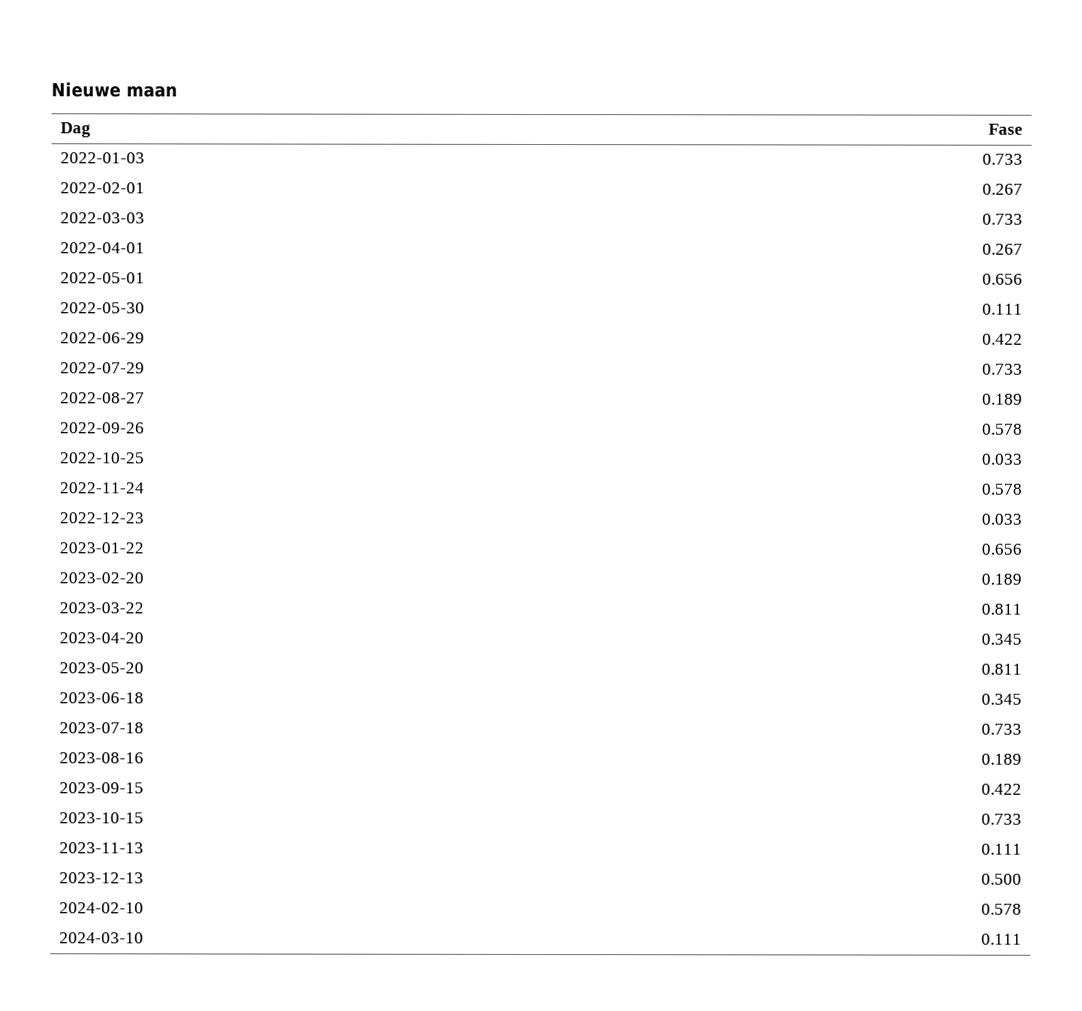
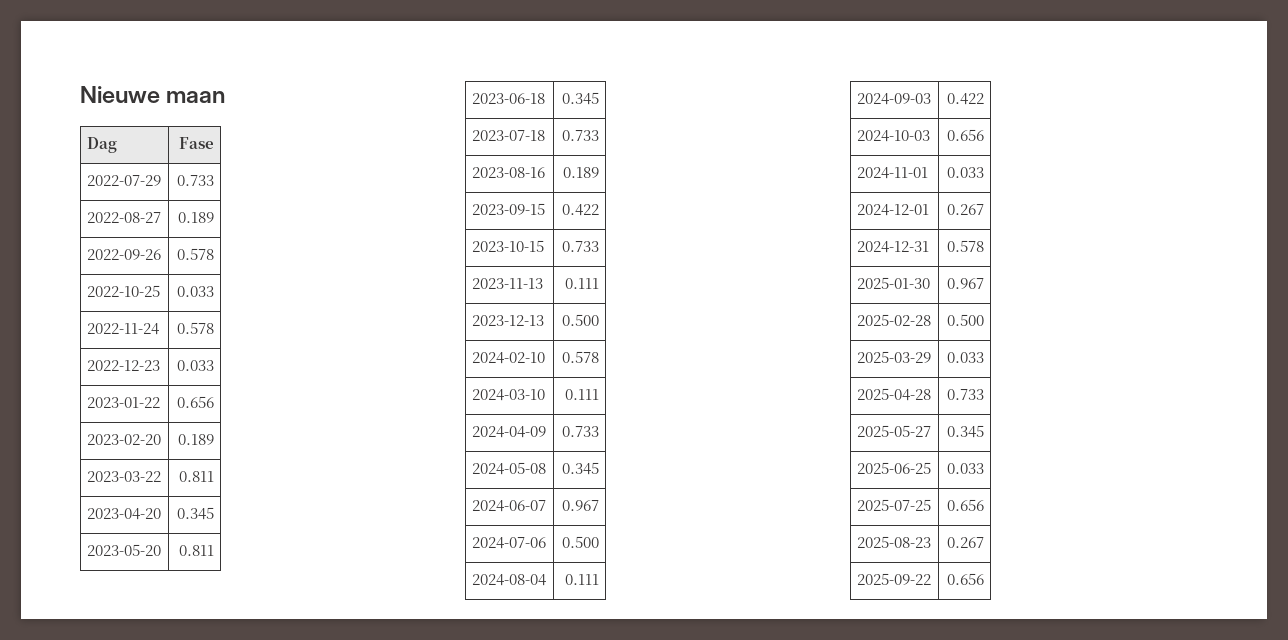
- 2022-01-03 | 0.733
- 2022-02-01 | 0.267
- 2022-03-03 | 0.733
- 2022-04-01 | 0.267
- 2022-05-01 | 0.656
- 2022-05-30 | 0.111
- 2022-06-29 | 0.422
+ 2024-04-09 | 0.733
+ 2024-05-08 | 0.345
+ 2024-06-07 | 0.967
+ 2024-07-06 | 0.500
+ 2024-08-04 | 0.111
+ 2024-09-03 | 0.422
+ 2024-10-03 | 0.656
+ 2024-11-01 | 0.033
+ 2024-12-01 | 0.267
+ 2024-12-31 | 0.578
+ 2025-01-30 | 0.967
+ 2025-02-28 | 0.500
+ 2025-03-29 | 0.033
+ 2025-04-28 | 0.733
+ 2025-05-27 | 0.345
+ 2025-06-25 | 0.033
+ 2025-07-25 | 0.656
+ 2025-08-23 | 0.267
+ 2025-09-22 | 0.656

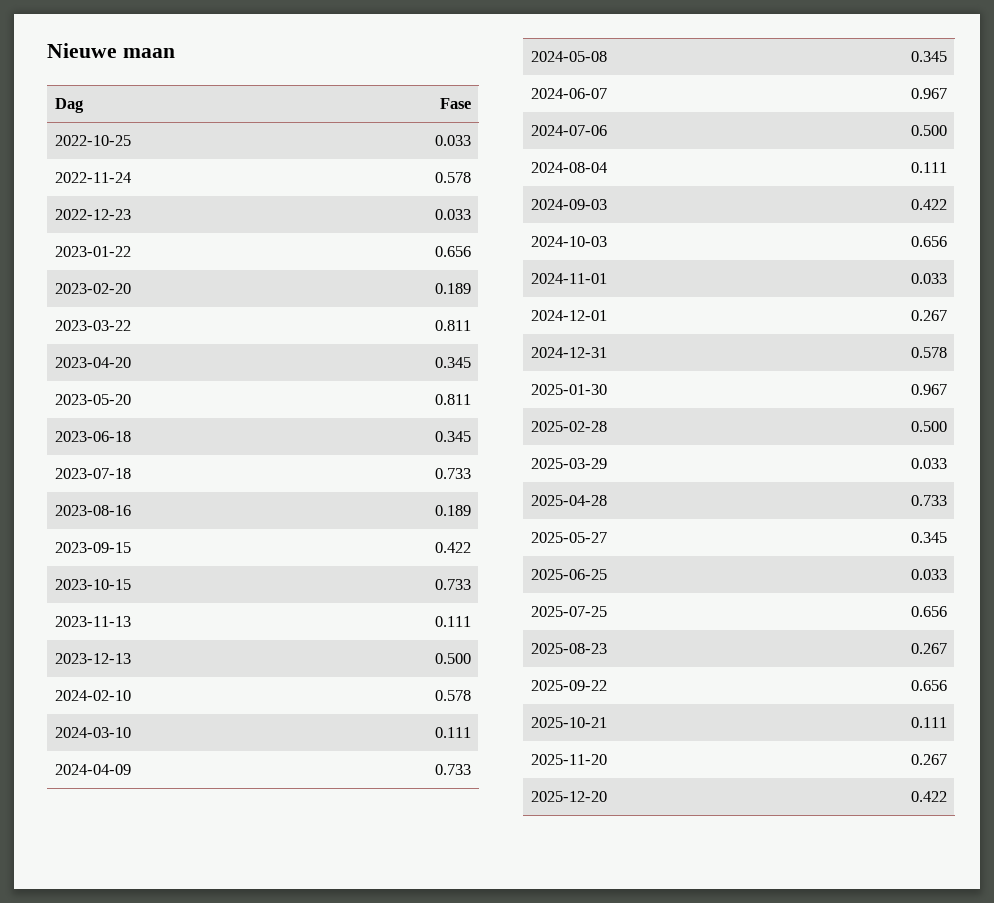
- 2022-07-29 | 0.733
- 2022-08-27 | 0.189
- 2022-09-26 | 0.578
+ 2025-10-21 | 0.111
+ 2025-11-20 | 0.267
+ 2025-12-20 | 0.422

